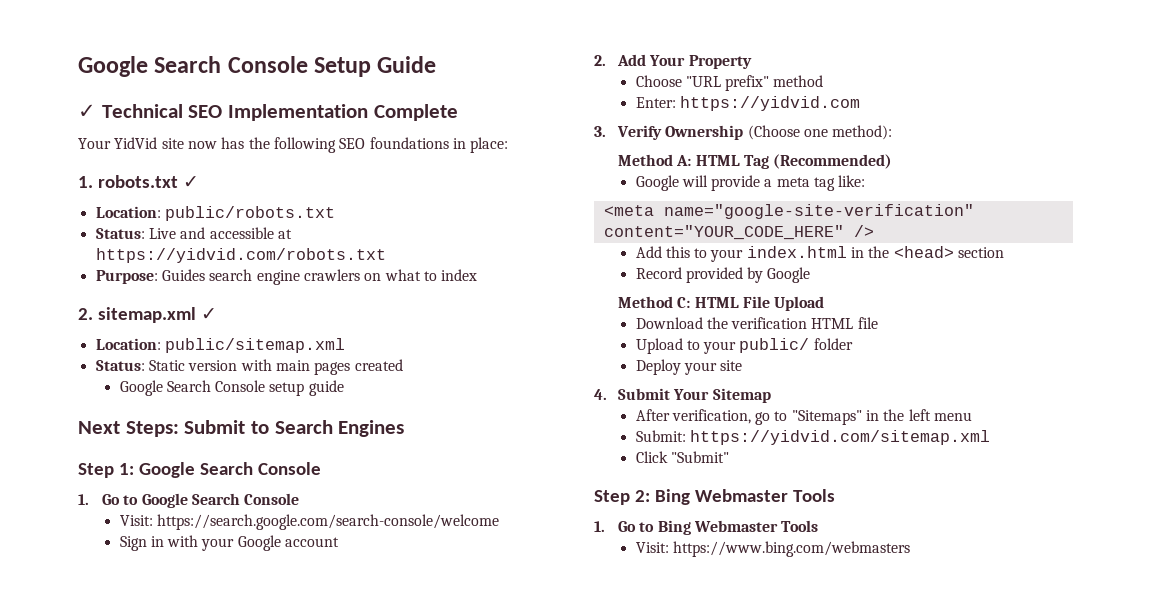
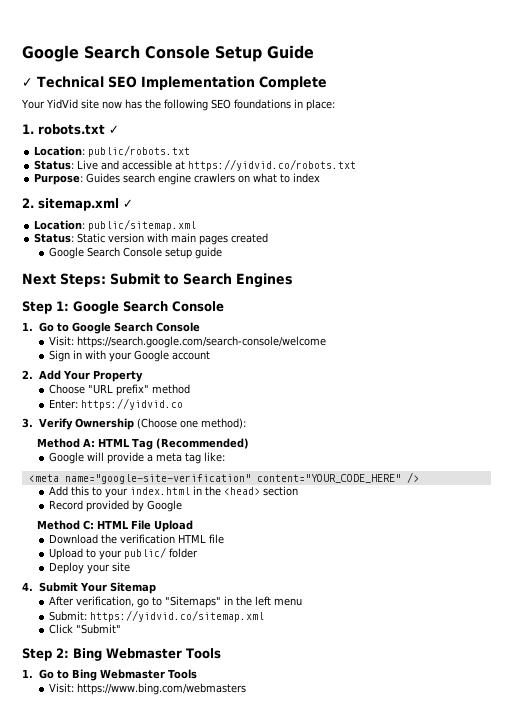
- Status: Live and accessible at https://yidvid.com/robots.txt
+ Status: Live and accessible at https://yidvid.co/robots.txt
- Enter: https://yidvid.com
+ Enter: https://yidvid.co
- Submit: https://yidvid.com/sitemap.xml
+ Submit: https://yidvid.co/sitemap.xml

